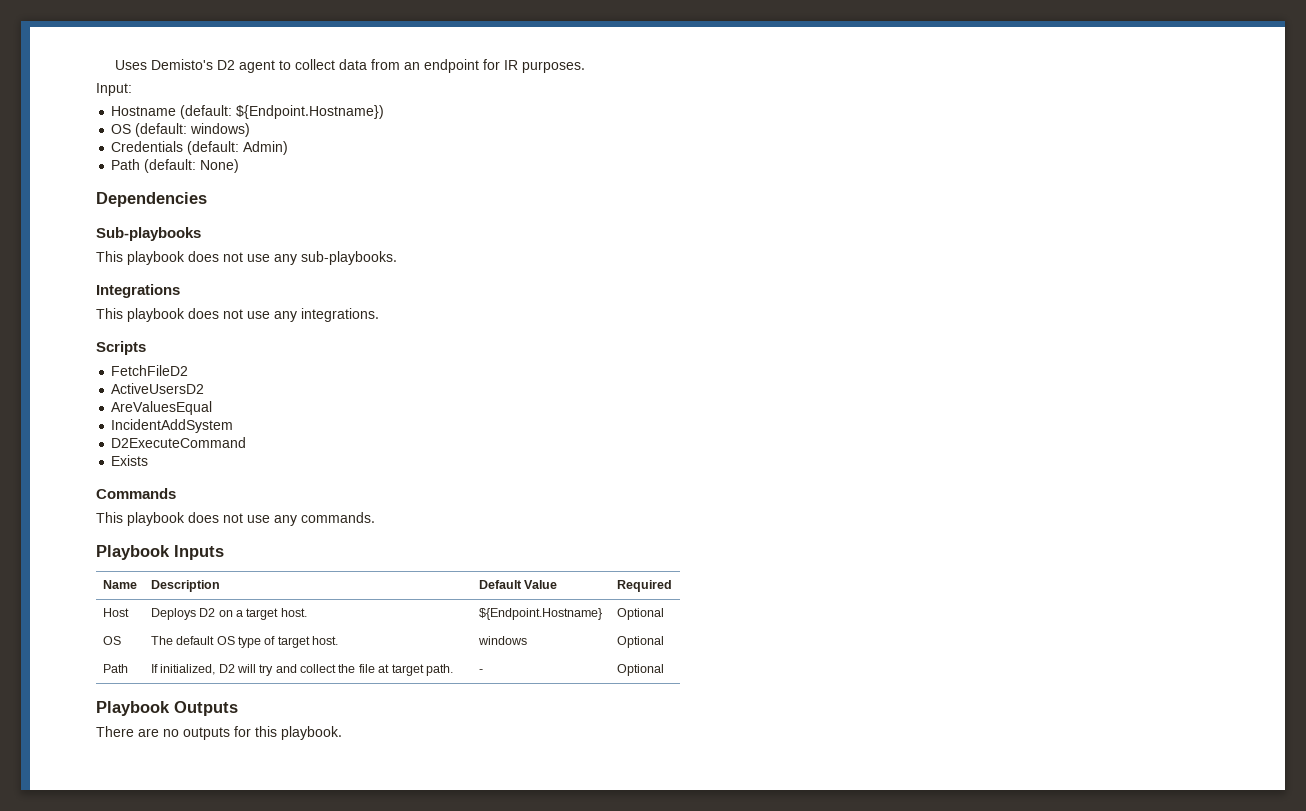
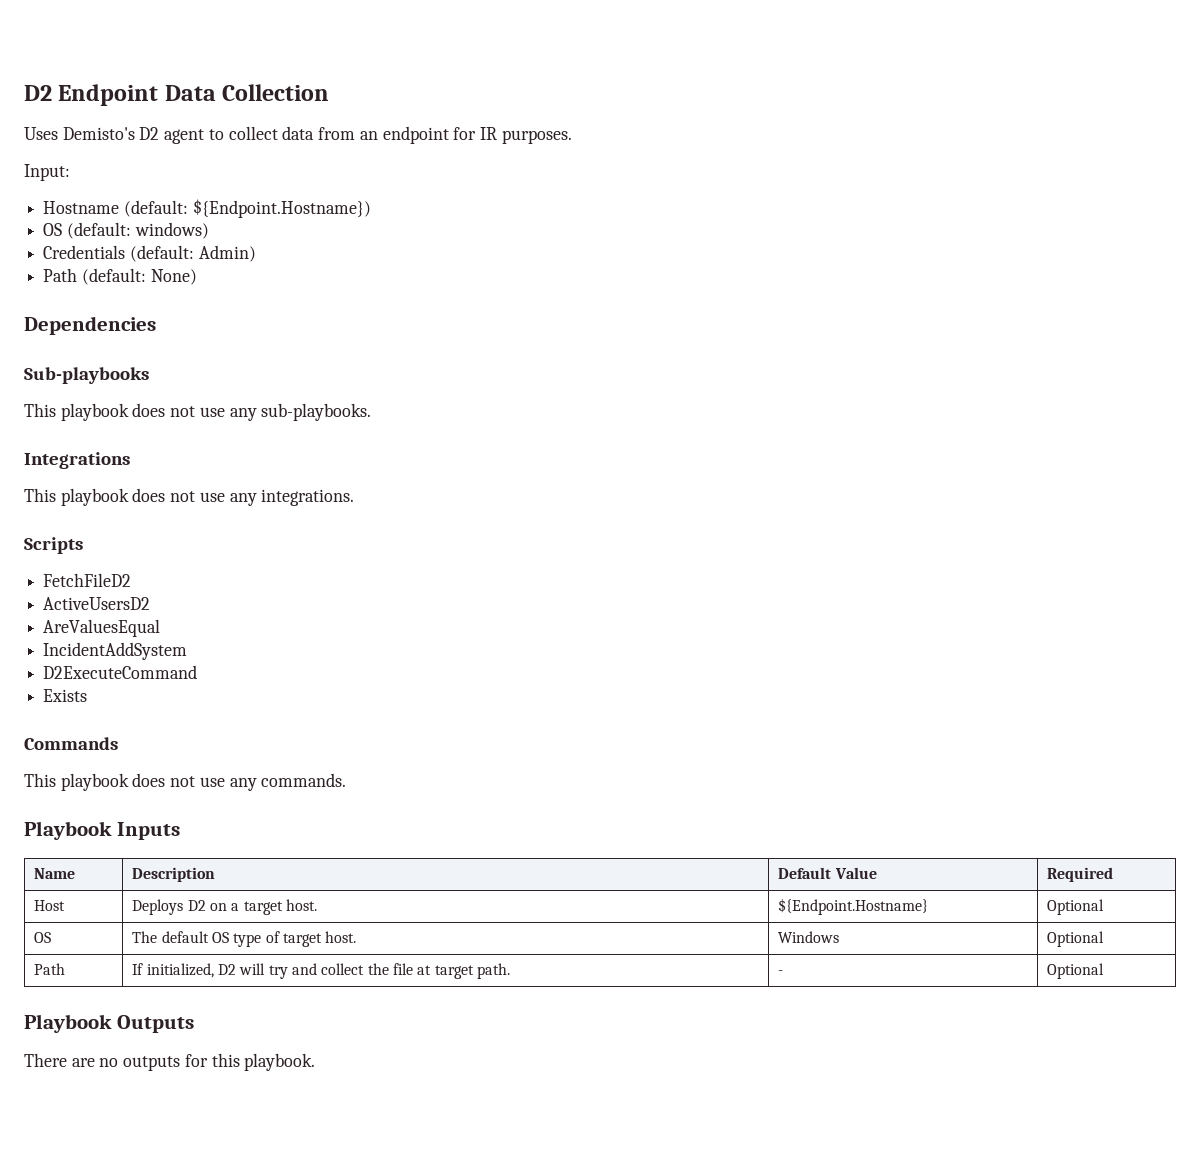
+ D2 Endpoint Data Collection
- OS | The default OS type of target host. | windows | Optional
+ OS | The default OS type of target host. | Windows | Optional

